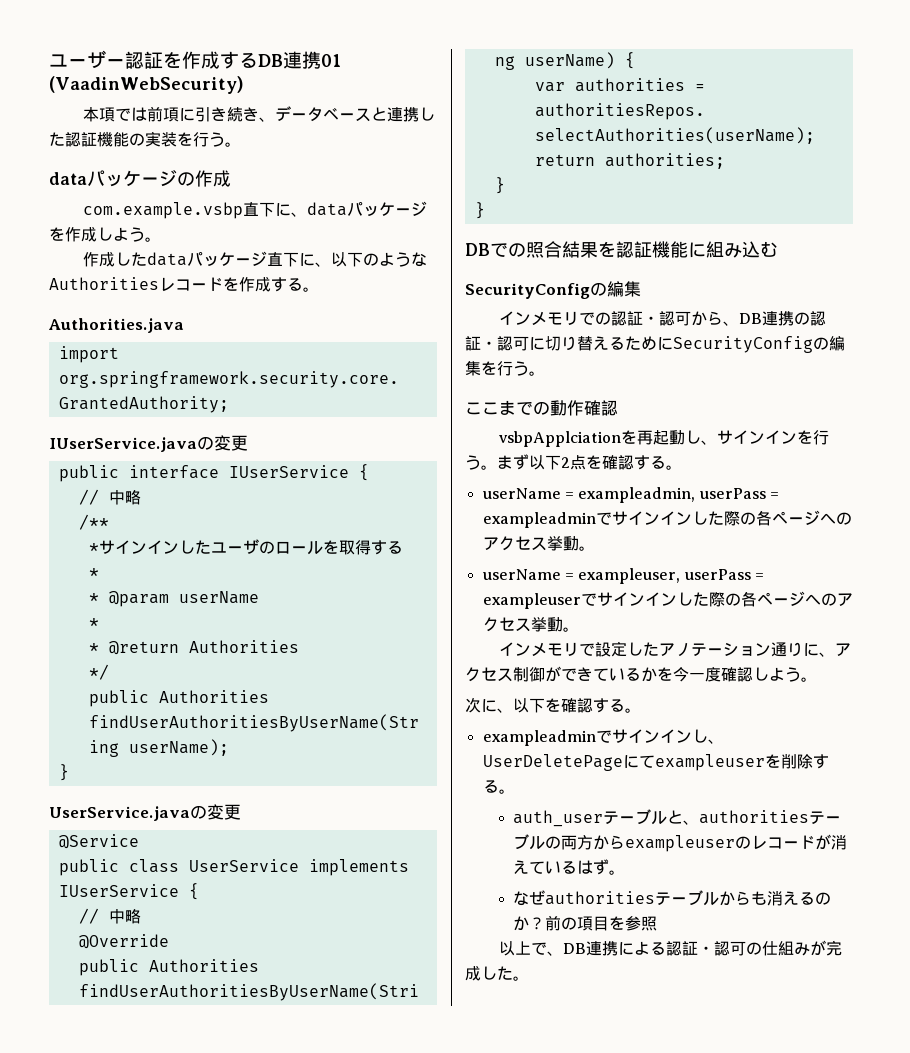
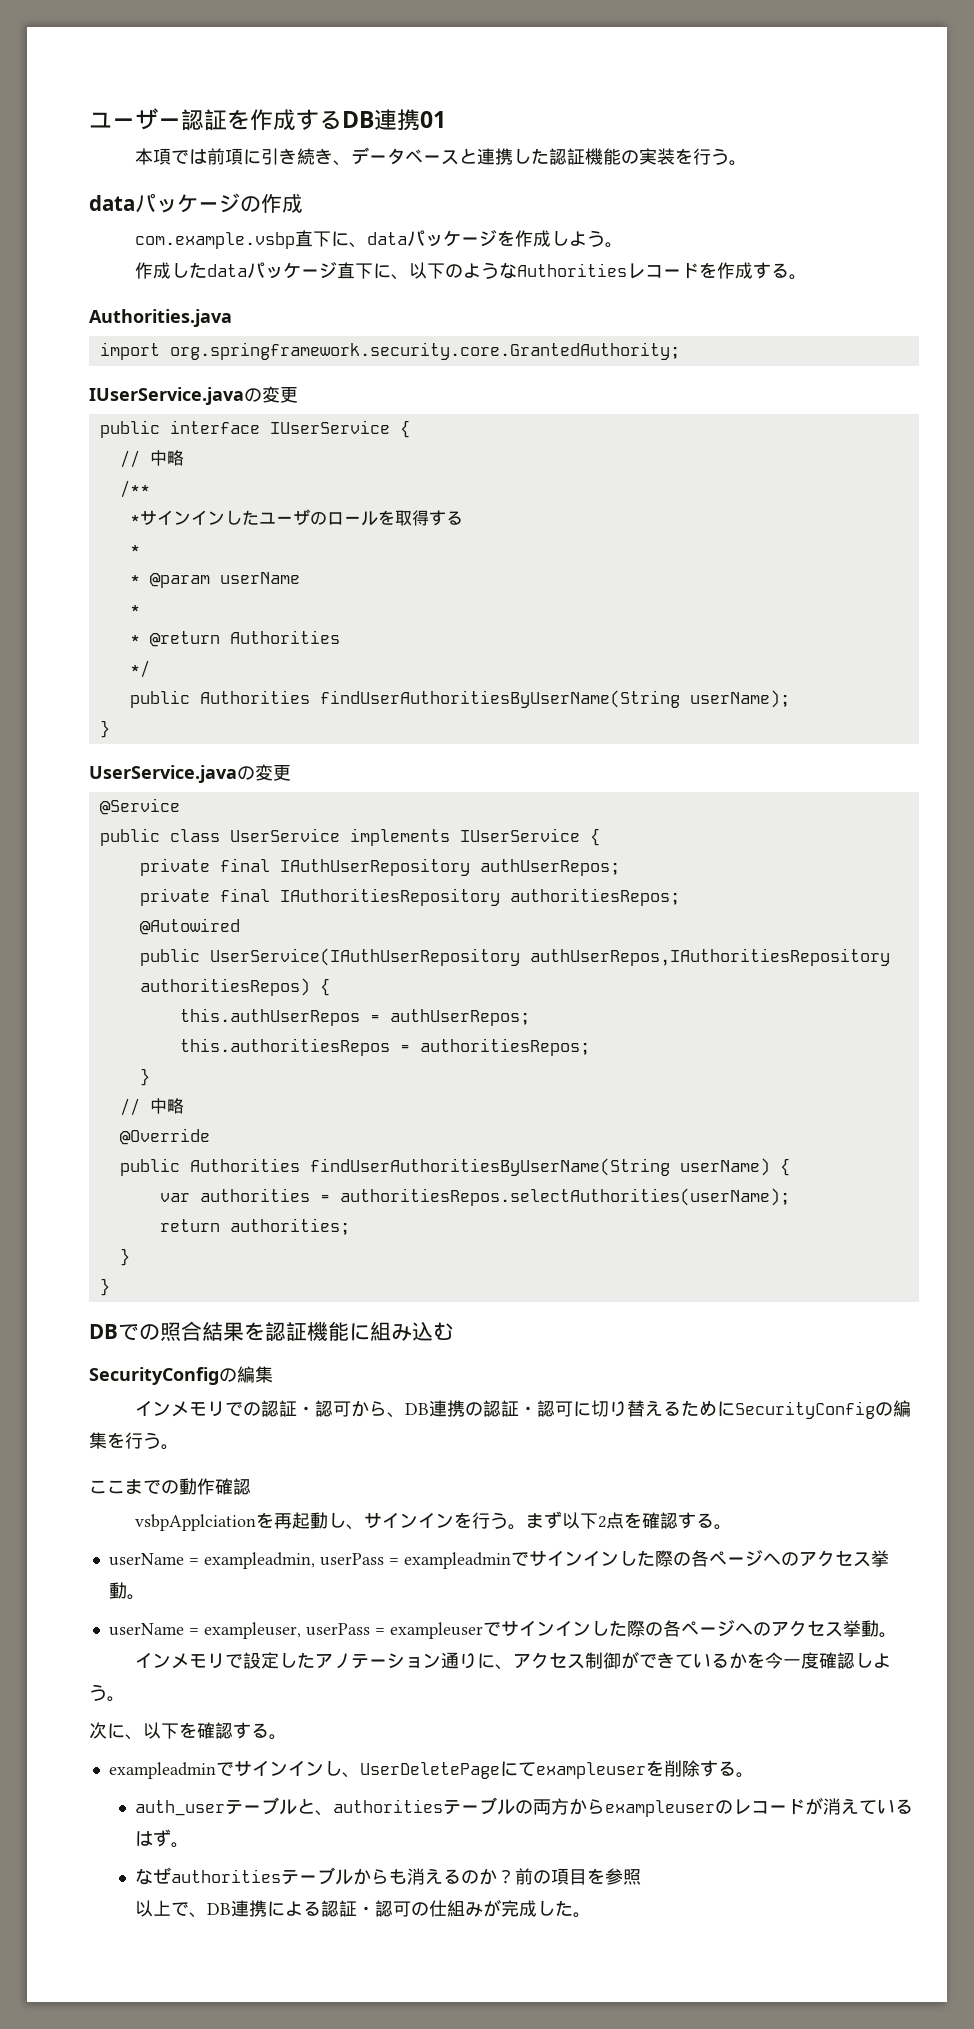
- ユーザー認証を作成するDB連携01 (VaadinWebSecurity)
+ ユーザー認証を作成するDB連携01
+ private final IAuthUserRepository authUserRepos;
+ private final IAuthoritiesRepository authoritiesRepos;
+ @Autowired
+ public UserService(IAuthUserRepository authUserRepos,IAuthoritiesRepository authoritiesRepos) {
+ this.authUserRepos = authUserRepos;
+ this.authoritiesRepos = authoritiesRepos;
+ }

